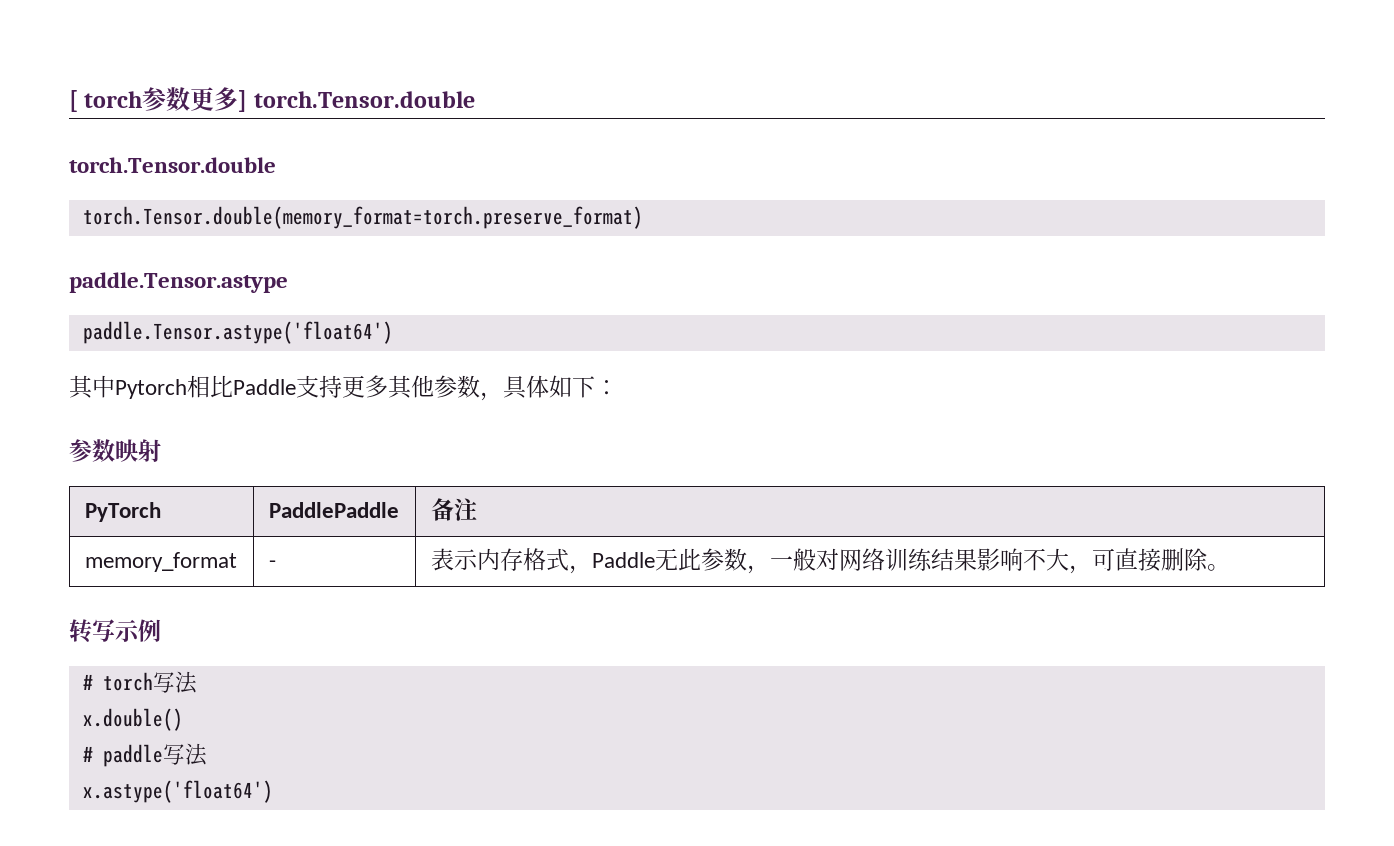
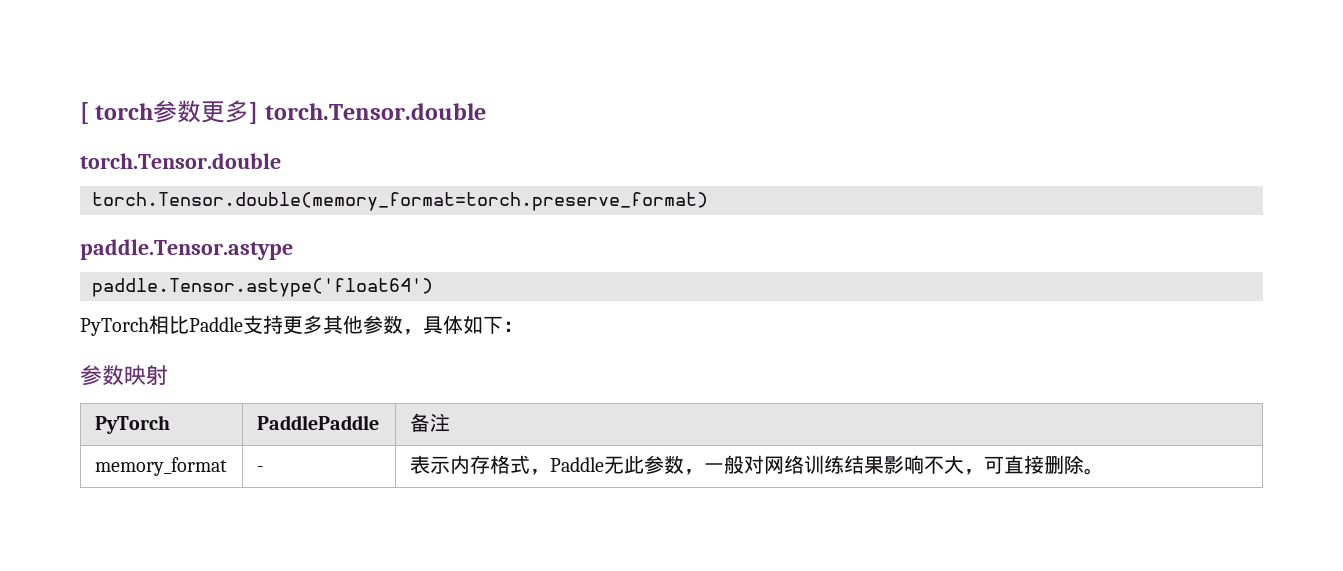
- 其中Pytorch相比Paddle支持更多其他参数，具体如下：
+ PyTorch相比Paddle支持更多其他参数，具体如下：
- 转写示例
- # torch写法
- x.double()
- # paddle写法
- x.astype('float64')

